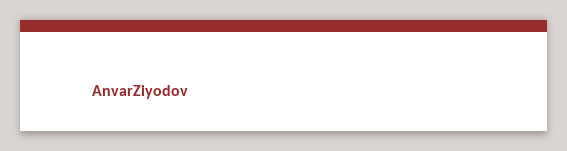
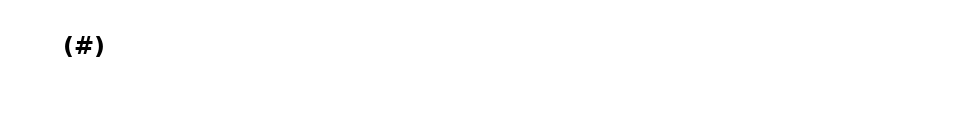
- AnvarZiyodov
+ (#)

